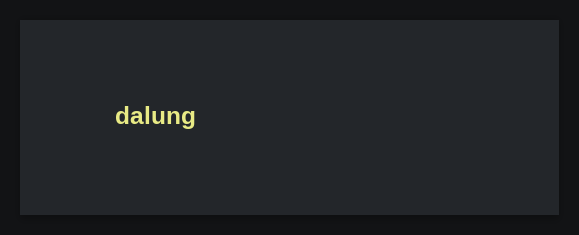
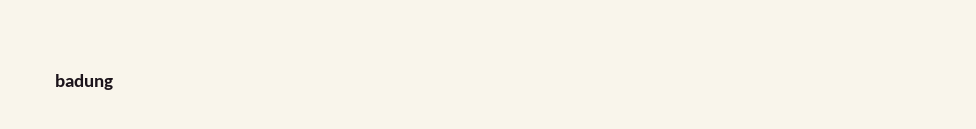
- dalung
+ badung

